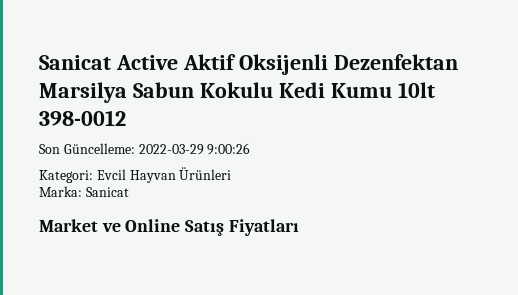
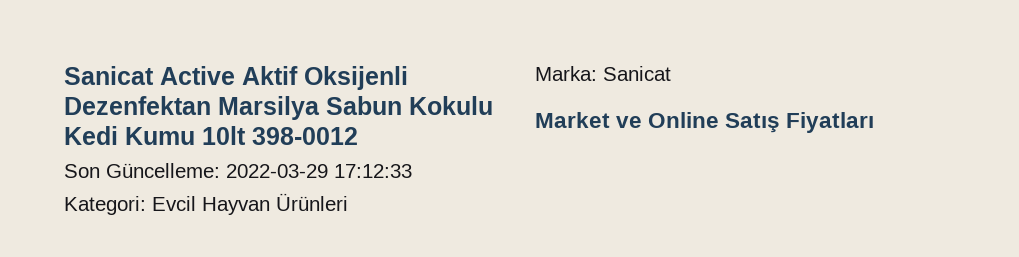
- Son Güncelleme: 2022-03-29 9:00:26
+ Son Güncelleme: 2022-03-29 17:12:33

